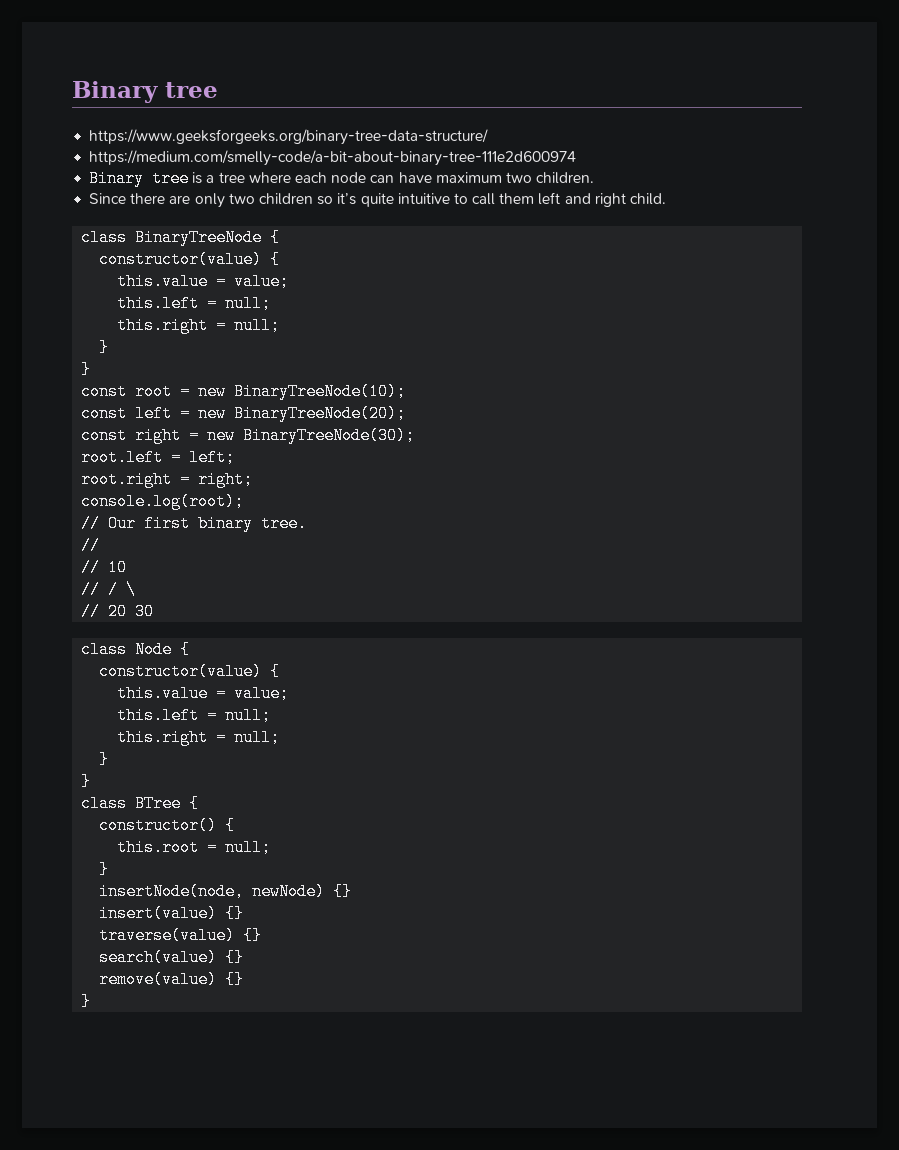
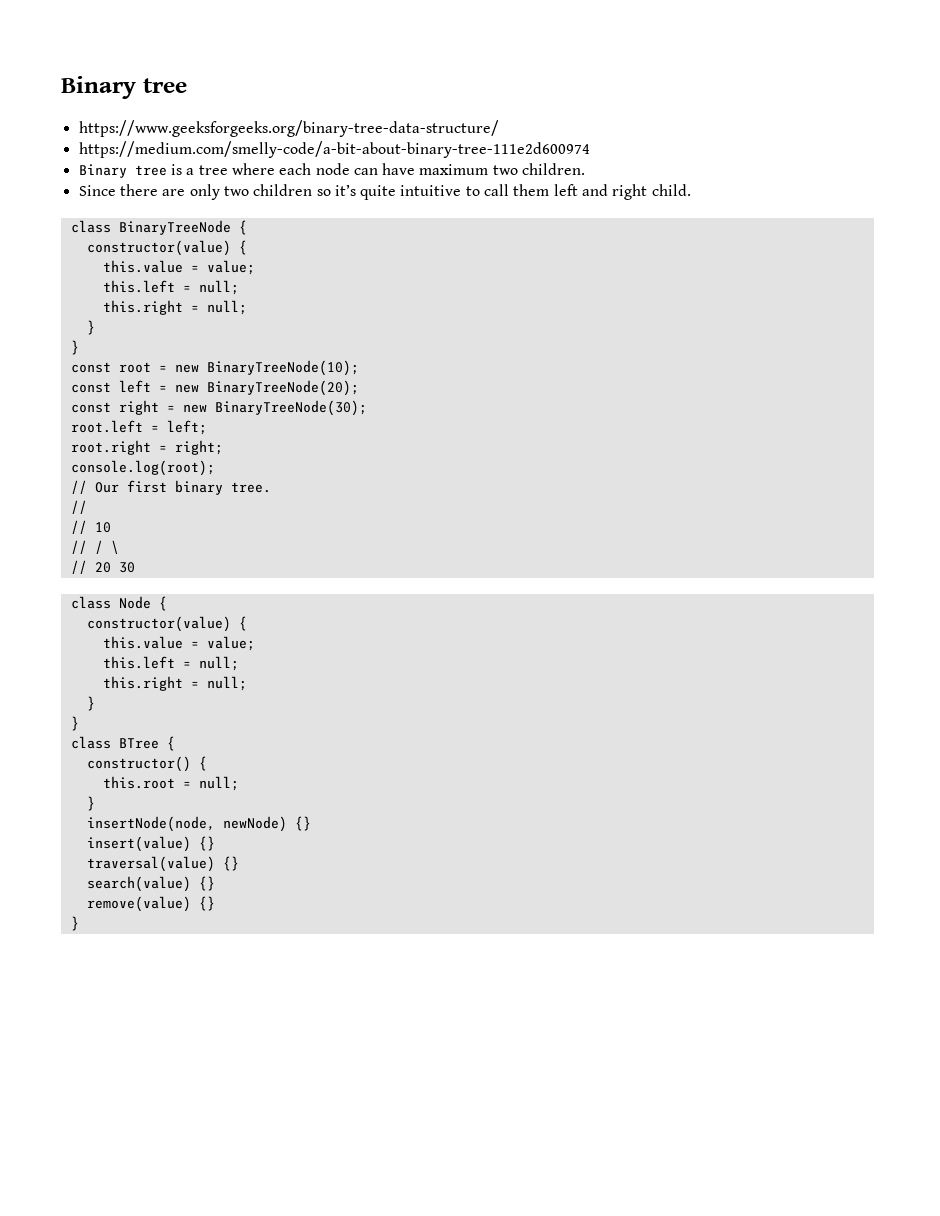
- traverse(value) {}
+ traversal(value) {}

